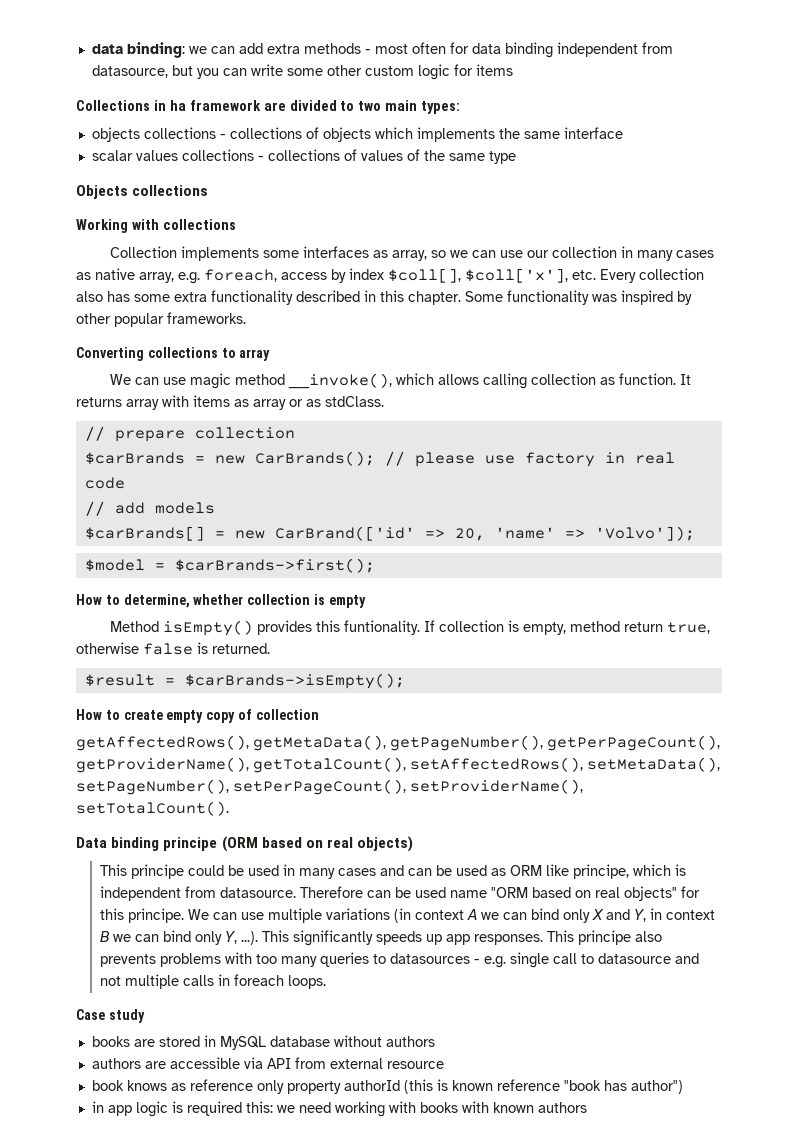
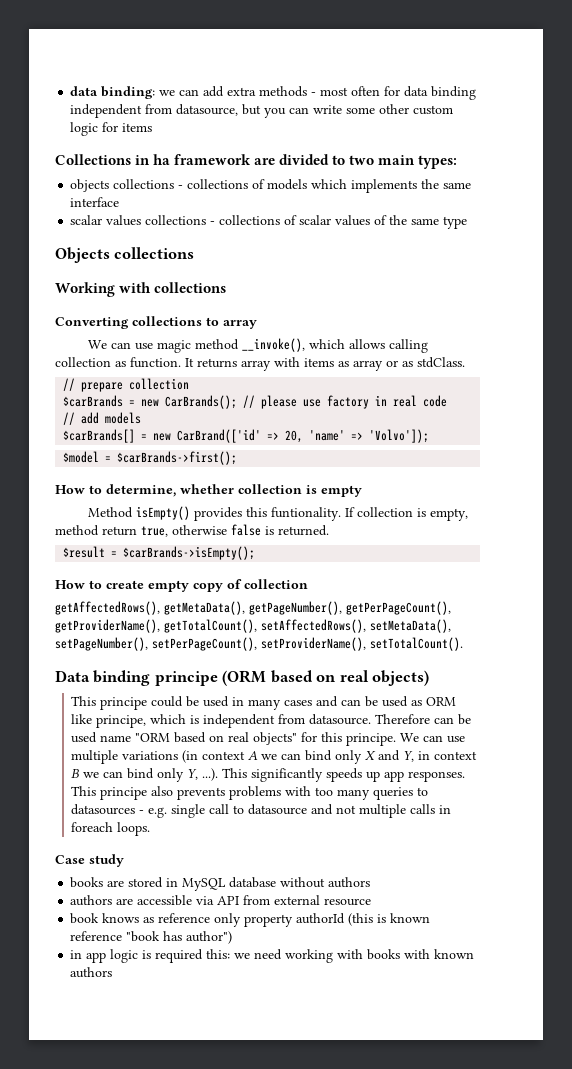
- objects collections - collections of objects which implements the same interface
+ objects collections - collections of models which implements the same interface
- scalar values collections - collections of values of the same type
+ scalar values collections - collections of scalar values of the same type
- Collection implements some interfaces as array, so we can use our collection in many cases as native array, e.g. foreach, access by index $coll[], $coll['x'], etc. Every collection also has some extra functionality described in this chapter. Some functionality was inspired by other popular frameworks.

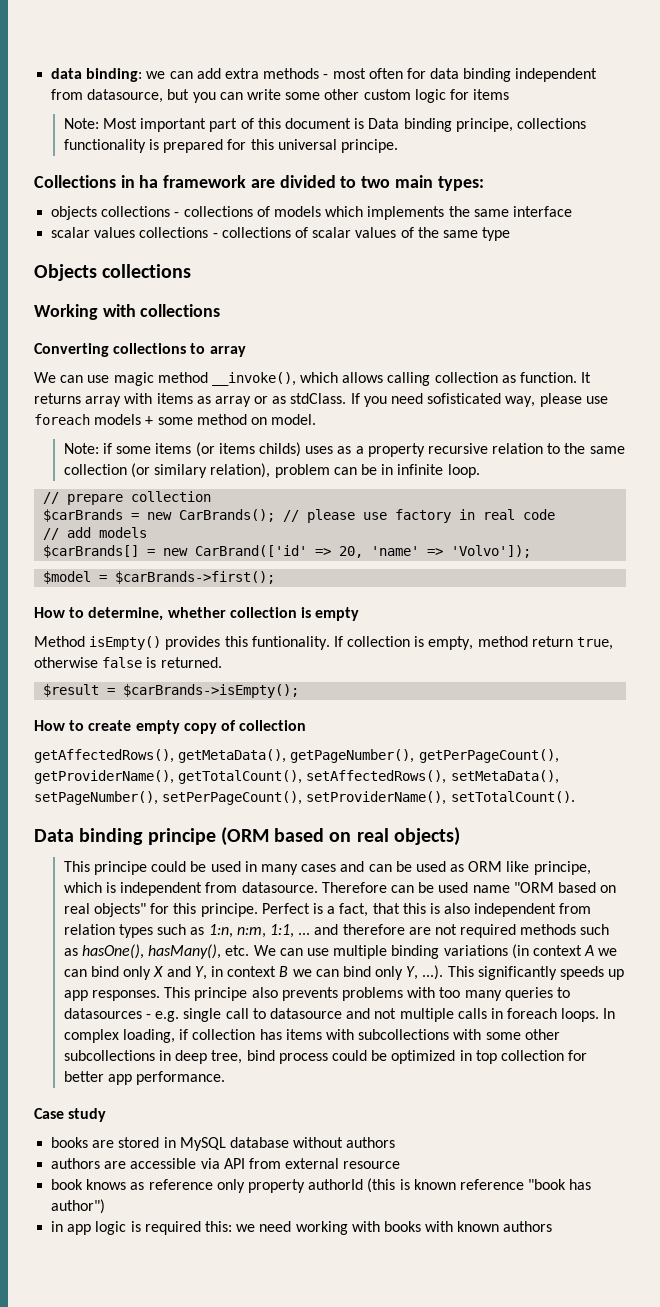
+ Note: Most important part of this document is Data binding principe, collections functionality is prepared for this universal principe.
+ If you need sofisticated way, please use foreach models + some method on model.
+ Note: if some items (or items childs) uses as a property recursive relation to the same collection (or similary relation), problem can be in infinite loop.
- We can use multiple variations (in context A we can bind only X and Y, in context B we can bind only Y, ...). This significantly speeds up app responses.
+ Perfect is a fact, that this is also independent from relation types such as 1:n, n:m, 1:1, ... and therefore are not required methods such as hasOne(), hasMany(), etc. We can use multiple binding variations (in context A we can bind only X and Y, in context B we can bind only Y, ...). This significantly speeds up app responses.
+ In complex loading, if collection has items with subcollections with some other subcollections in deep tree, bind process could be optimized in top collection for better app performance.

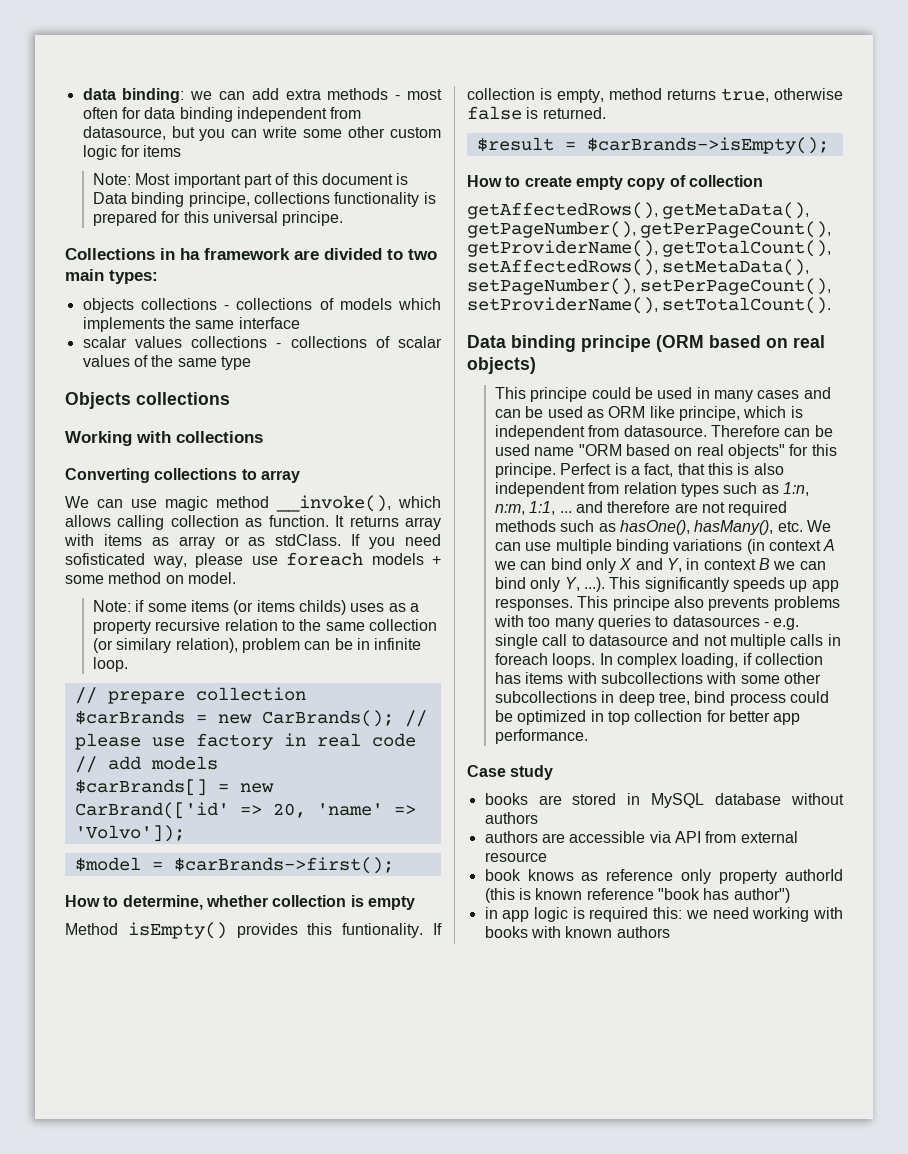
- If collection is empty, method return true, otherwise false is returned.
+ If collection is empty, method returns true, otherwise false is returned.

